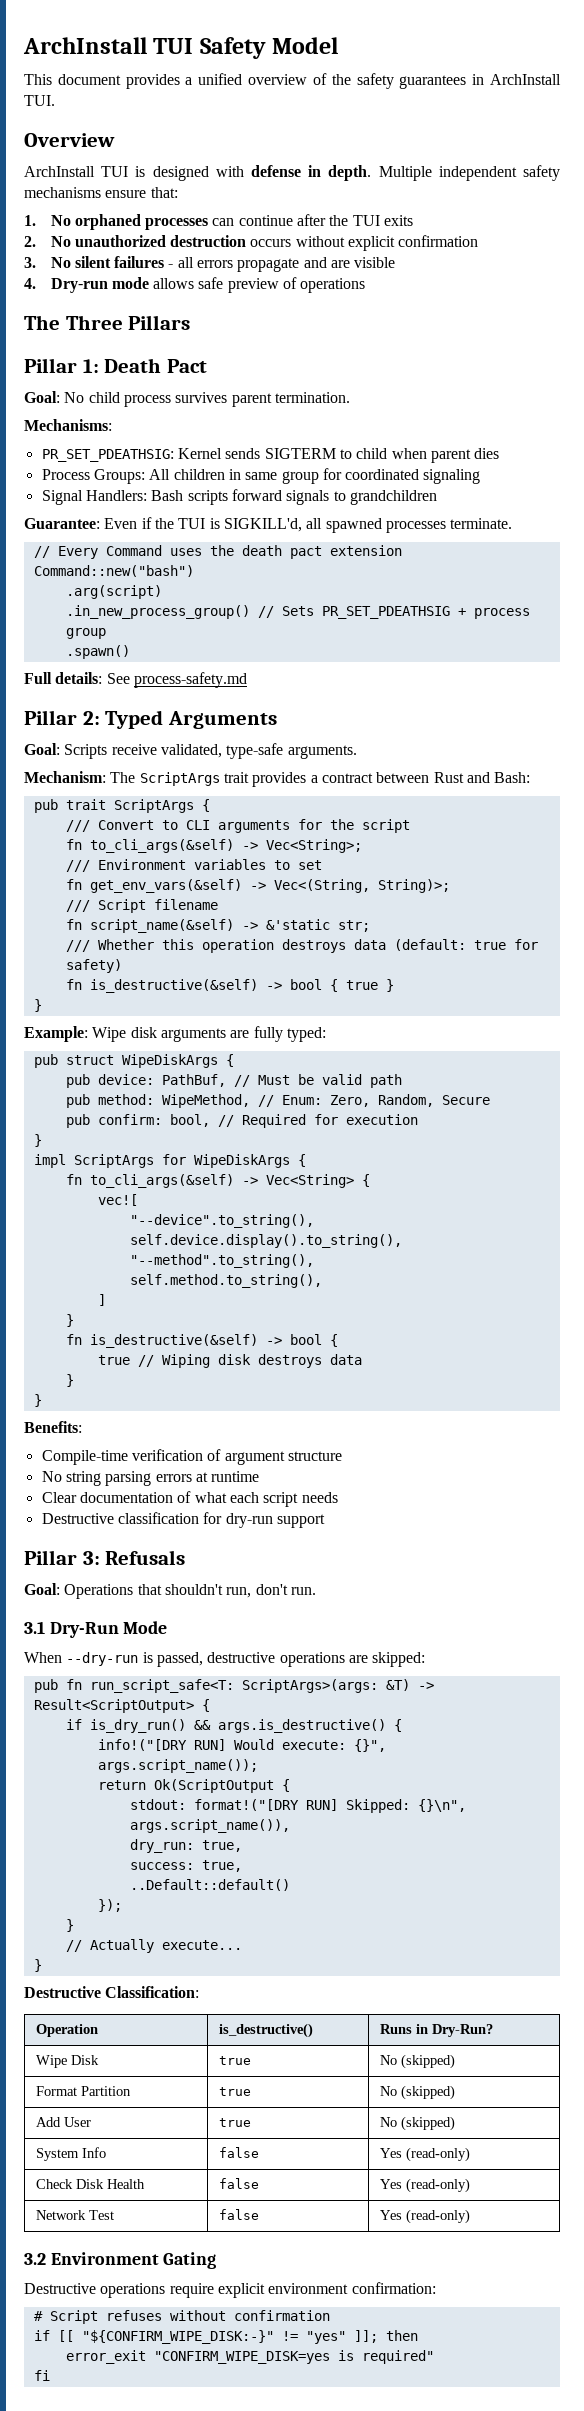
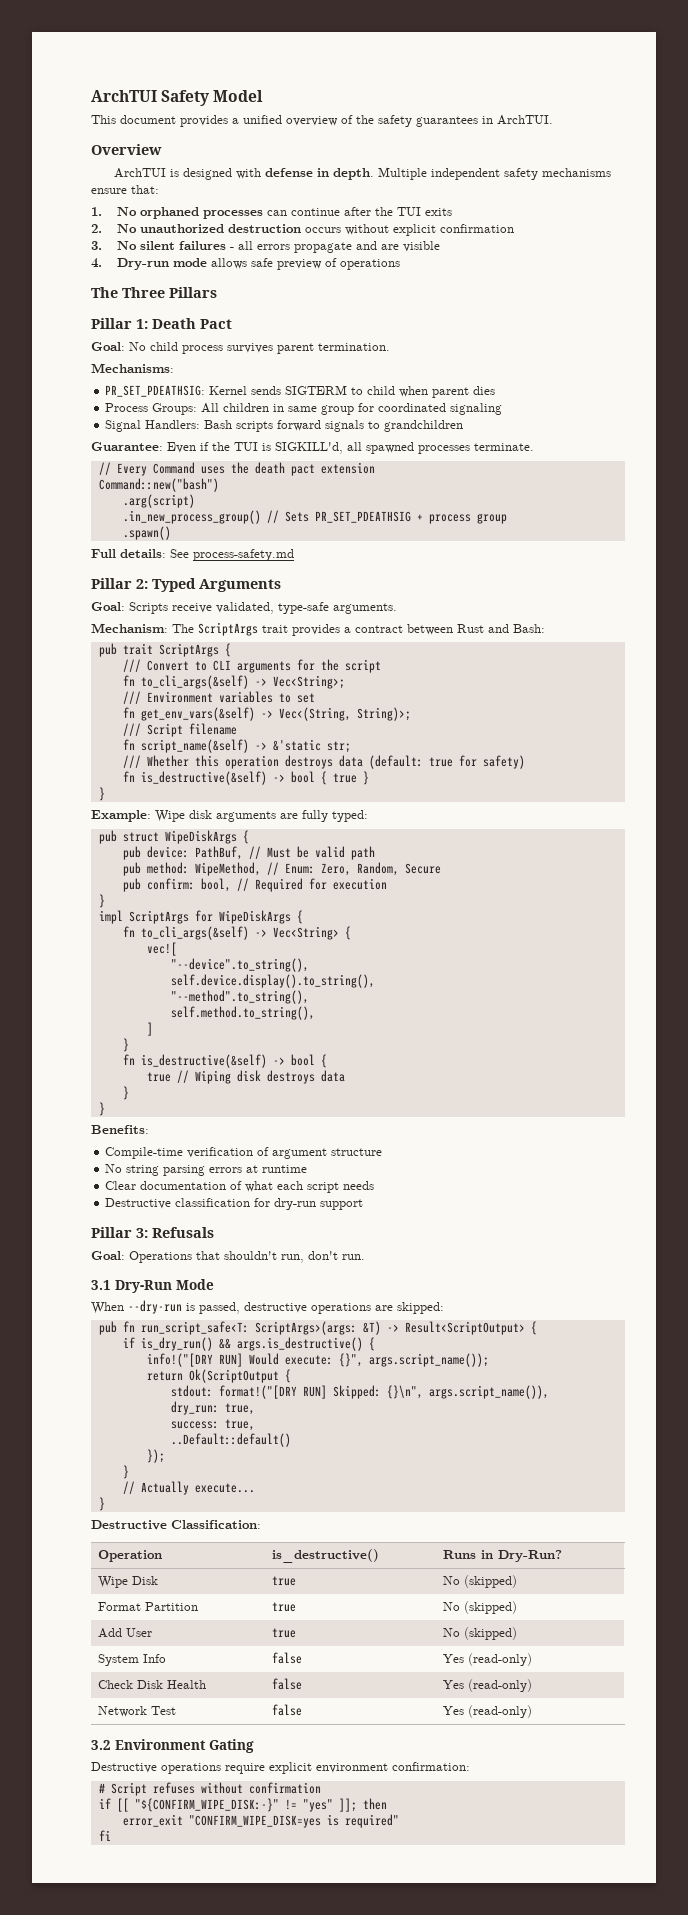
- ArchInstall TUI Safety Model
+ ArchTUI Safety Model
- This document provides a unified overview of the safety guarantees in ArchInstall TUI.
+ This document provides a unified overview of the safety guarantees in ArchTUI.
- ArchInstall TUI is designed with defense in depth.
+ ArchTUI is designed with defense in depth.

